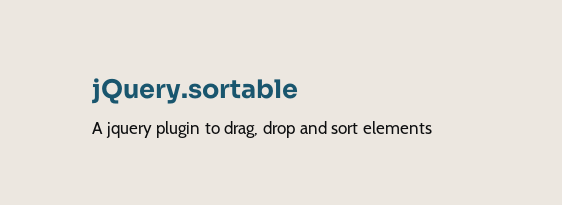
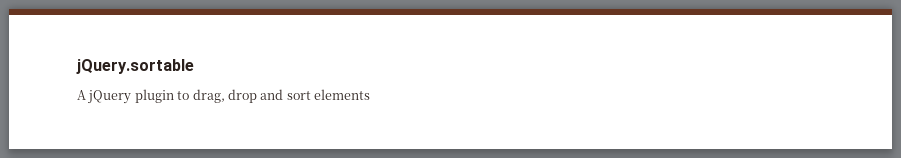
- A jquery plugin to drag, drop and sort elements
+ A jQuery plugin to drag, drop and sort elements

